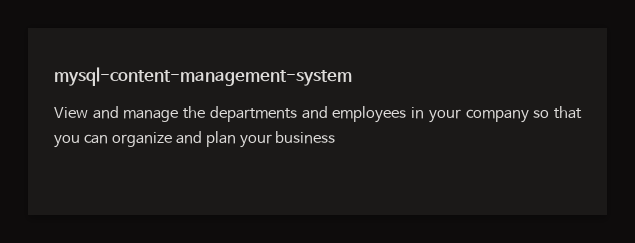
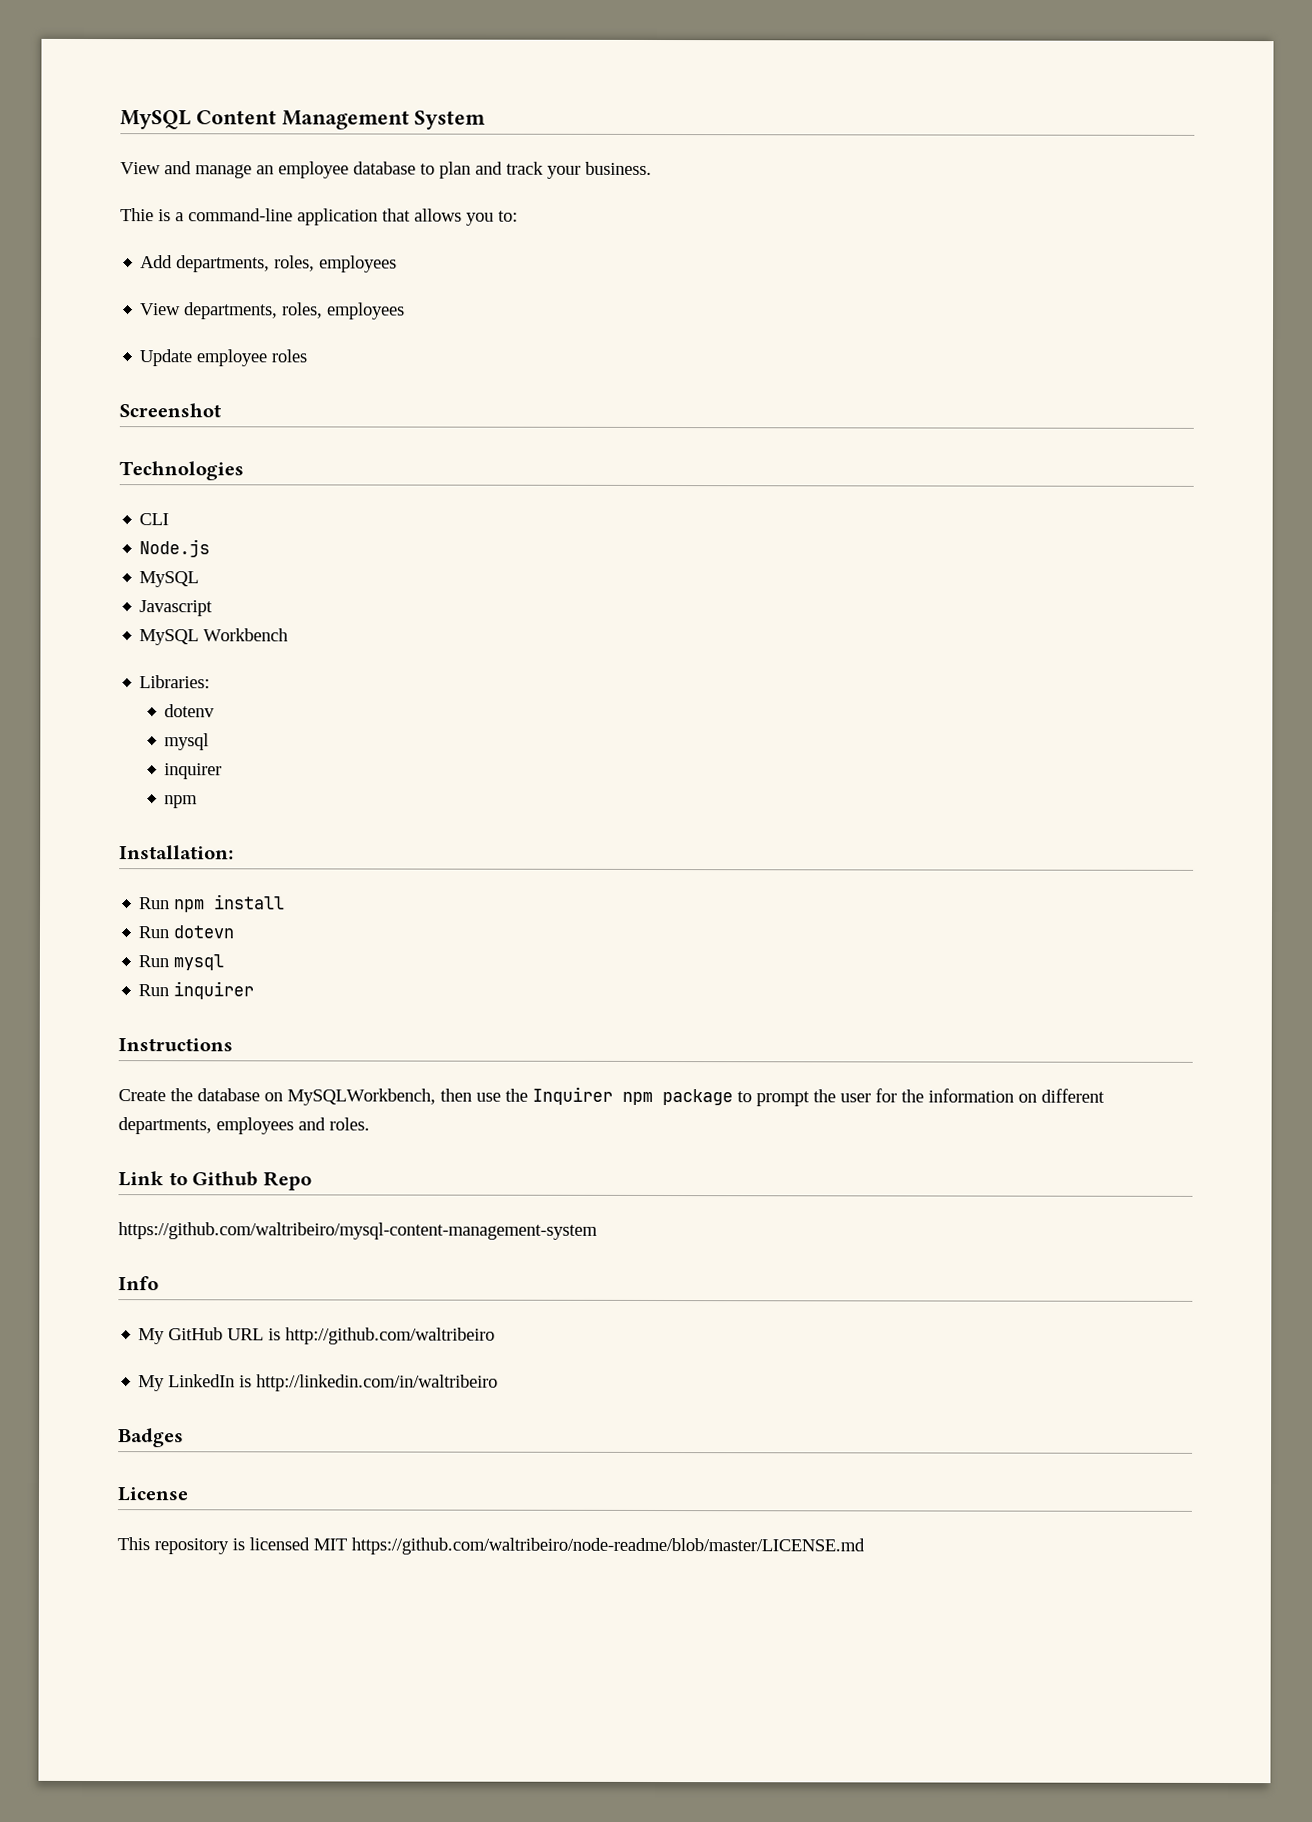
- mysql-content-management-system
+ MySQL Content Management System
- View and manage the departments and employees in your company so that you can organize and plan your business
+ View and manage an employee database to plan and track your business.
+ Thie is a command-line application that allows you to:
+ Add departments, roles, employees
+ View departments, roles, employees
+ Update employee roles
+ Screenshot
+ Technologies
+ CLI
+ Node.js
+ MySQL
+ Javascript
+ MySQL Workbench
+ Libraries:
+ dotenv
+ mysql
+ inquirer
+ npm
+ Installation:
+ Run npm install
+ Run dotevn
+ Run mysql
+ Run inquirer
+ Instructions
+ Create the database on MySQLWorkbench, then use the Inquirer npm package to prompt the user for the information on different departments, employees and roles.
+ Link to Github Repo
+ https://github.com/waltribeiro/mysql-content-management-system
+ Info
+ My GitHub URL is http://github.com/waltribeiro
+ My LinkedIn is http://linkedin.com/in/waltribeiro
+ Badges
+ License
+ This repository is licensed MIT https://github.com/waltribeiro/node-readme/blob/master/LICENSE.md

